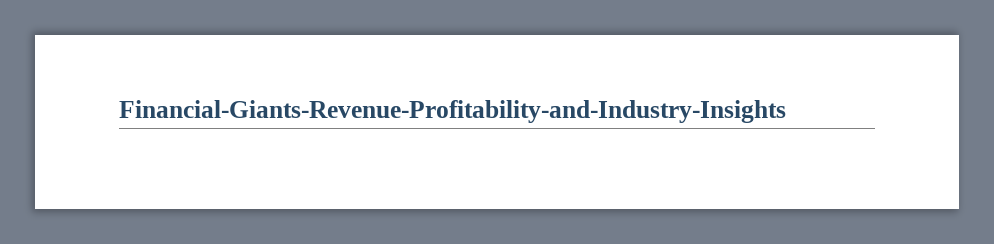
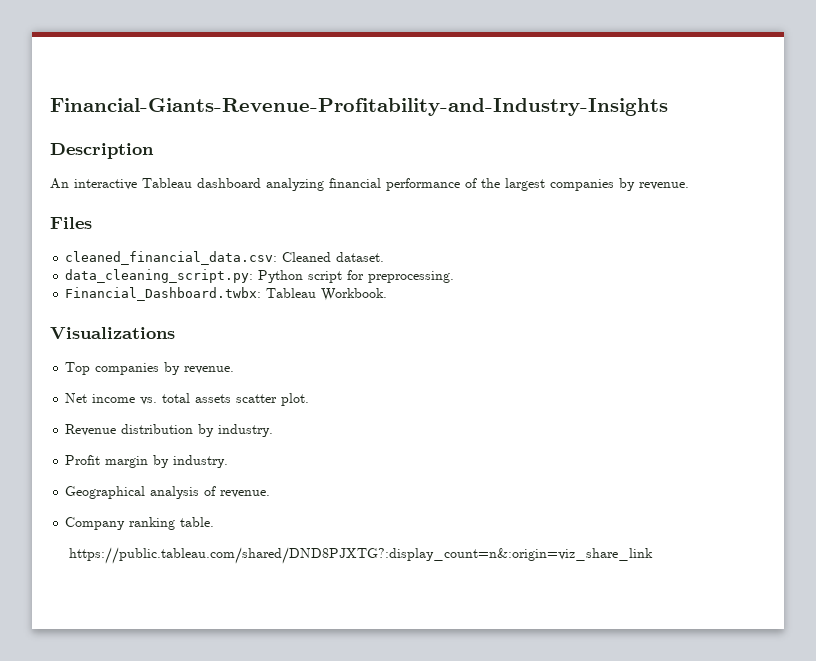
+ Description
+ An interactive Tableau dashboard analyzing financial performance of the largest companies by revenue.
+ Files
+ cleaned_financial_data.csv: Cleaned dataset.
+ data_cleaning_script.py: Python script for preprocessing.
+ Financial_Dashboard.twbx: Tableau Workbook.
+ Visualizations
+ Top companies by revenue.
+ Net income vs. total assets scatter plot.
+ Revenue distribution by industry.
+ Profit margin by industry.
+ Geographical analysis of revenue.
+ Company ranking table.
+ https://public.tableau.com/shared/DND8PJXTG?:display_count=n&:origin=viz_share_link

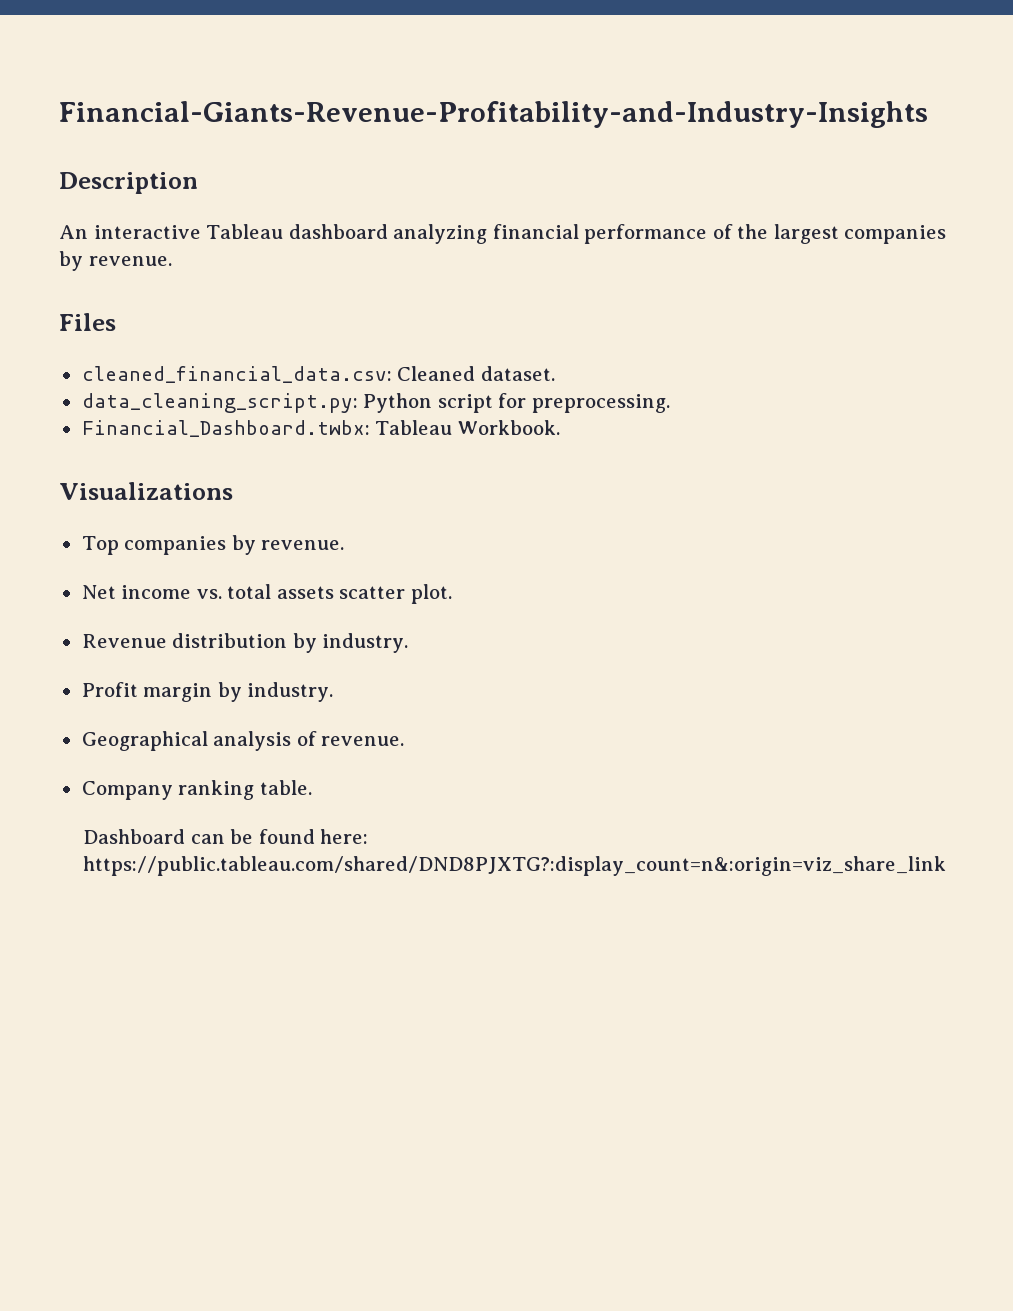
- https://public.tableau.com/shared/DND8PJXTG?:display_count=n&:origin=viz_share_link
+ Dashboard can be found here: https://public.tableau.com/shared/DND8PJXTG?:display_count=n&:origin=viz_share_link

